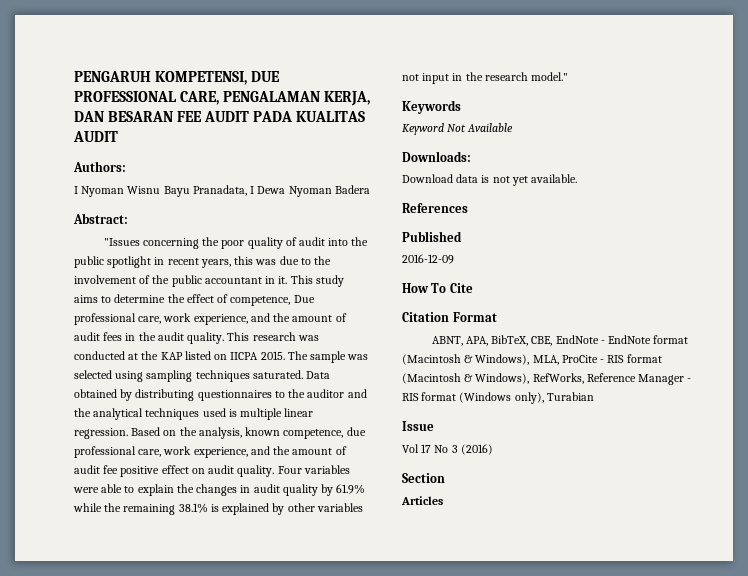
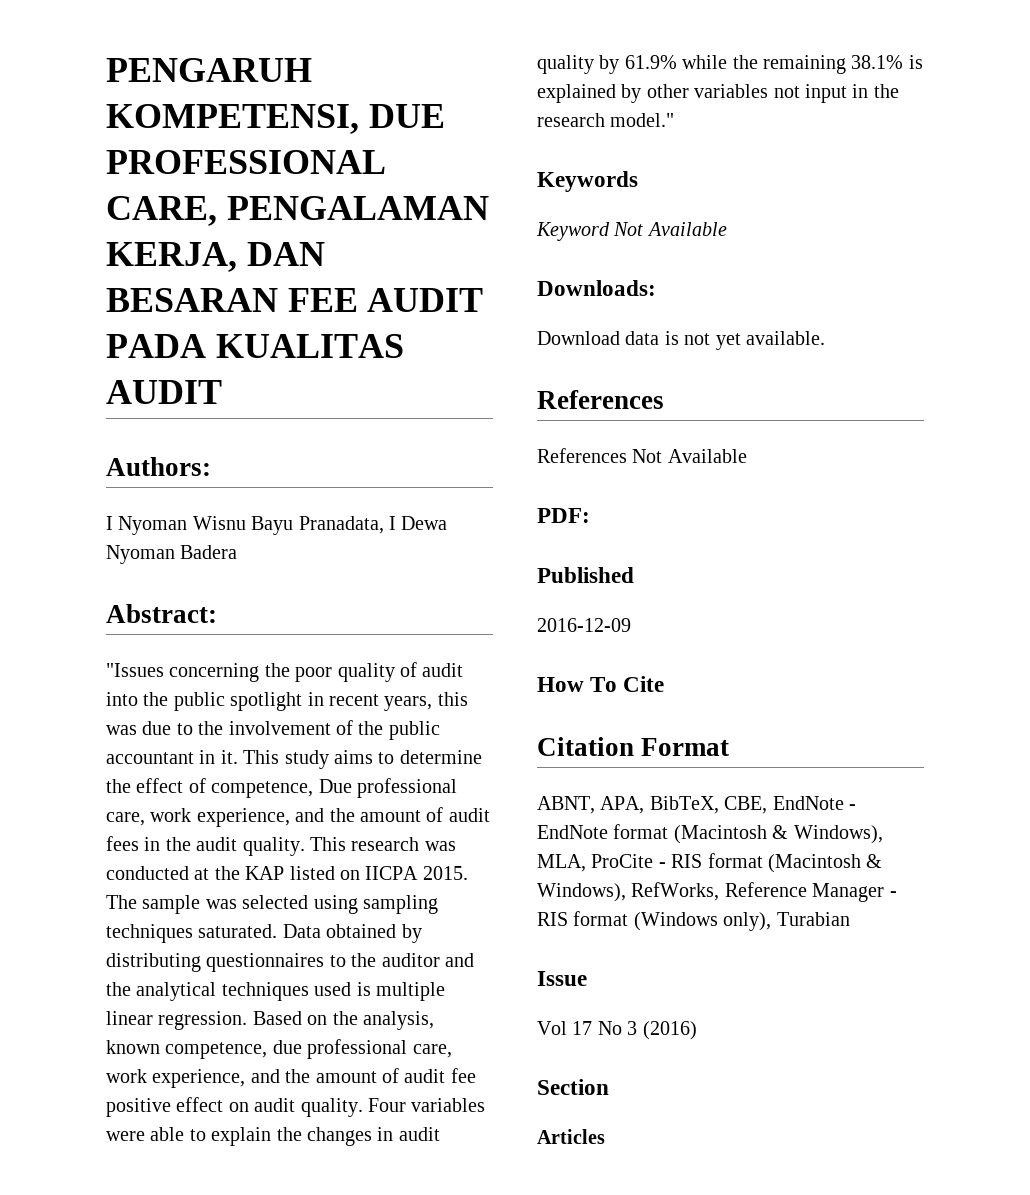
+ References Not Available
+ PDF:

